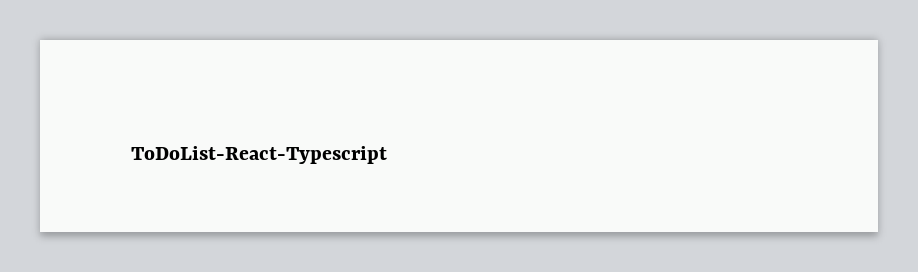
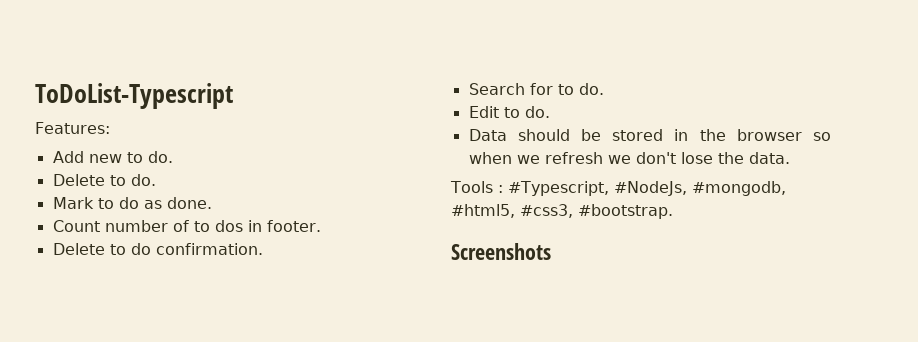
- ToDoList-React-Typescript
+ ToDoList-Typescript
+ Features:
+ Add new to do.
+ Delete to do.
+ Mark to do as done.
+ Count number of to dos in footer.
+ Delete to do confirmation.
+ Search for to do.
+ Edit to do.
+ Data should be stored in the browser so when we refresh we don't lose the data.
+ Tools : #Typescript, #NodeJs, #mongodb, #html5, #css3, #bootstrap.
+ Screenshots

